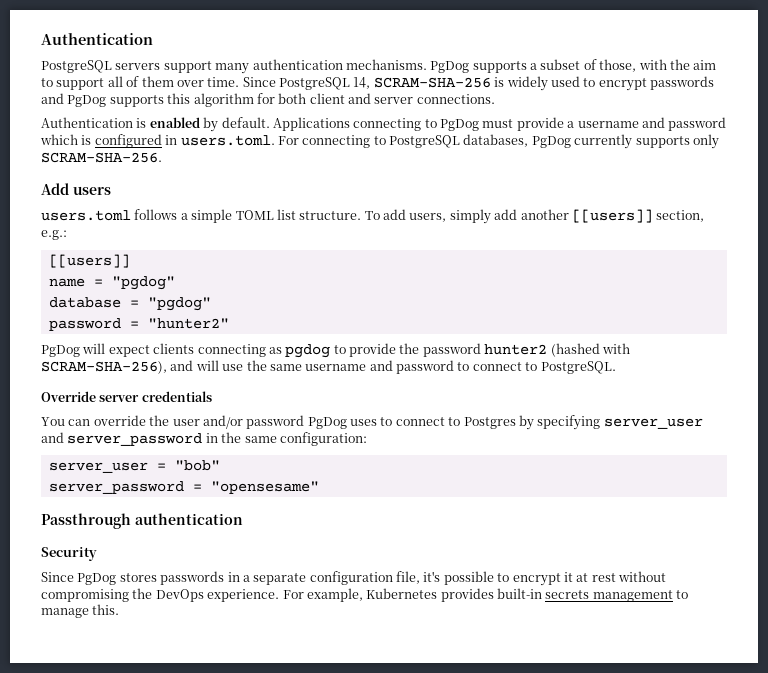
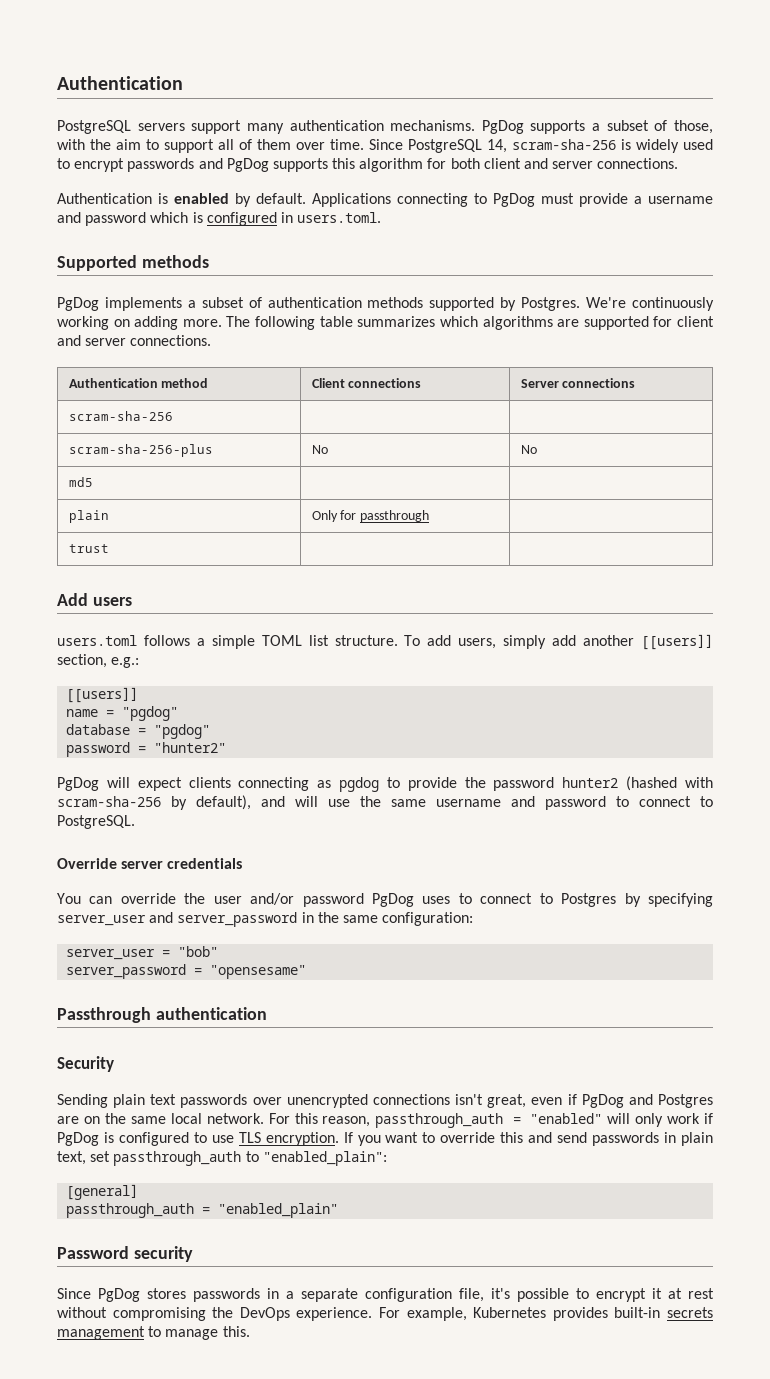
- Since PostgreSQL 14, SCRAM-SHA-256 is widely used to encrypt passwords and PgDog supports this algorithm for both client and server connections.
+ Since PostgreSQL 14, scram-sha-256 is widely used to encrypt passwords and PgDog supports this algorithm for both client and server connections.
- Applications connecting to PgDog must provide a username and password which is configured in users.toml. For connecting to PostgreSQL databases, PgDog currently supports only SCRAM-SHA-256.
+ Applications connecting to PgDog must provide a username and password which is configured in users.toml.
+ Supported methods
+ PgDog implements a subset of authentication methods supported by Postgres. We're continuously working on adding more. The following table summarizes which algorithms are supported for client and server connections.
+ Authentication method | Client connections | Server connections
+ scram-sha-256 | |
+ scram-sha-256-plus | No | No
+ md5 | |
+ plain | Only for passthrough |
+ trust | |
- PgDog will expect clients connecting as pgdog to provide the password hunter2 (hashed with SCRAM-SHA-256), and will use the same username and password to connect to PostgreSQL.
+ PgDog will expect clients connecting as pgdog to provide the password hunter2 (hashed with scram-sha-256 by default), and will use the same username and password to connect to PostgreSQL.
+ Sending plain text passwords over unencrypted connections isn't great, even if PgDog and Postgres are on the same local network. For this reason, passthrough_auth = "enabled" will only work if PgDog is configured to use TLS encryption. If you want to override this and send passwords in plain text, set passthrough_auth to "enabled_plain":
+ [general]
+ passthrough_auth = "enabled_plain"
+ Password security

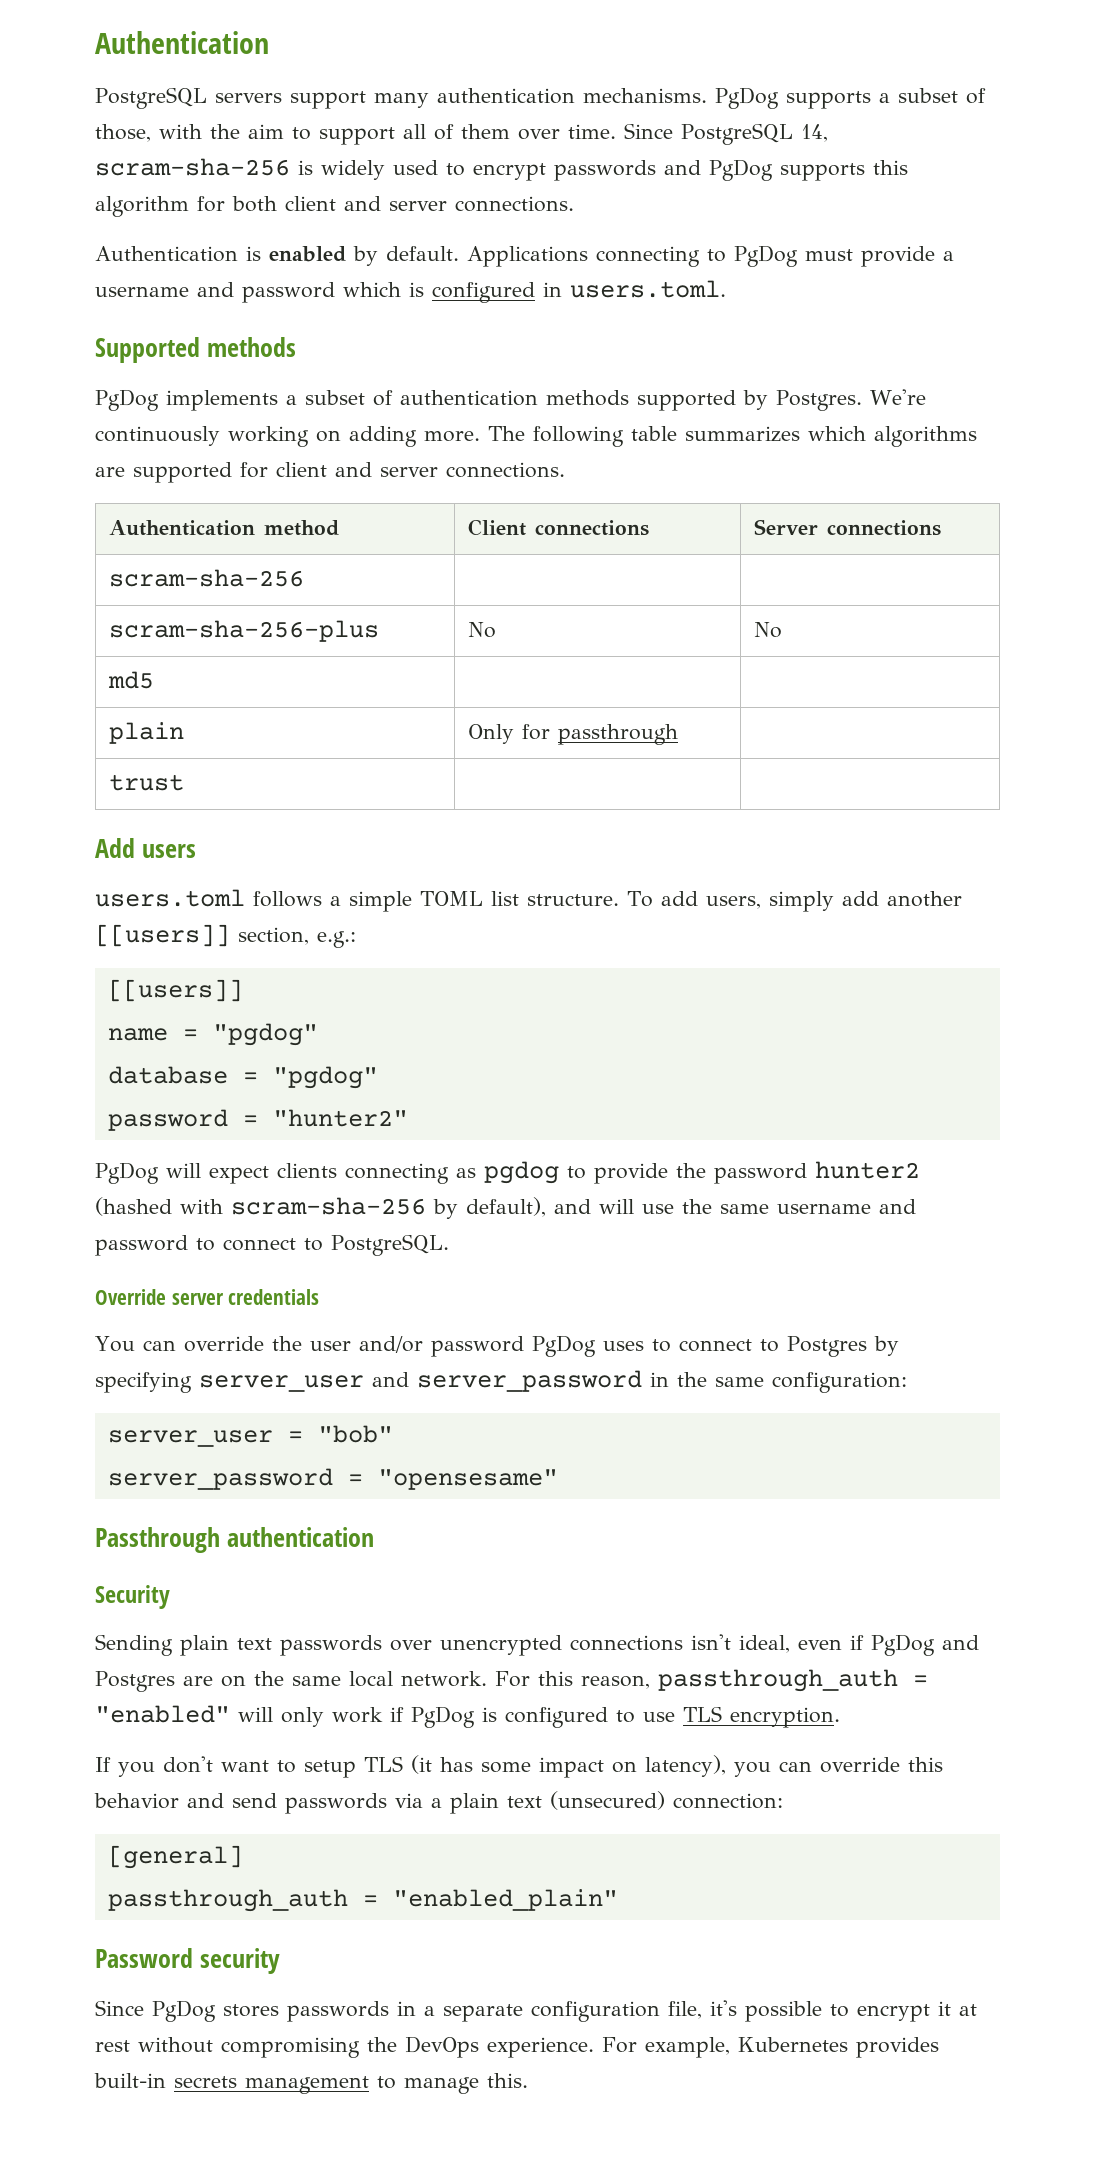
- Sending plain text passwords over unencrypted connections isn't great, even if PgDog and Postgres are on the same local network.
+ Sending plain text passwords over unencrypted connections isn't ideal, even if PgDog and Postgres are on the same local network.
- For this reason, passthrough_auth = "enabled" will only work if PgDog is configured to use TLS encryption. If you want to override this and send passwords in plain text, set passthrough_auth to "enabled_plain":
+ For this reason, passthrough_auth = "enabled" will only work if PgDog is configured to use TLS encryption.
+ If you don't want to setup TLS (it has some impact on latency), you can override this behavior and send passwords via a plain text (unsecured) connection:

